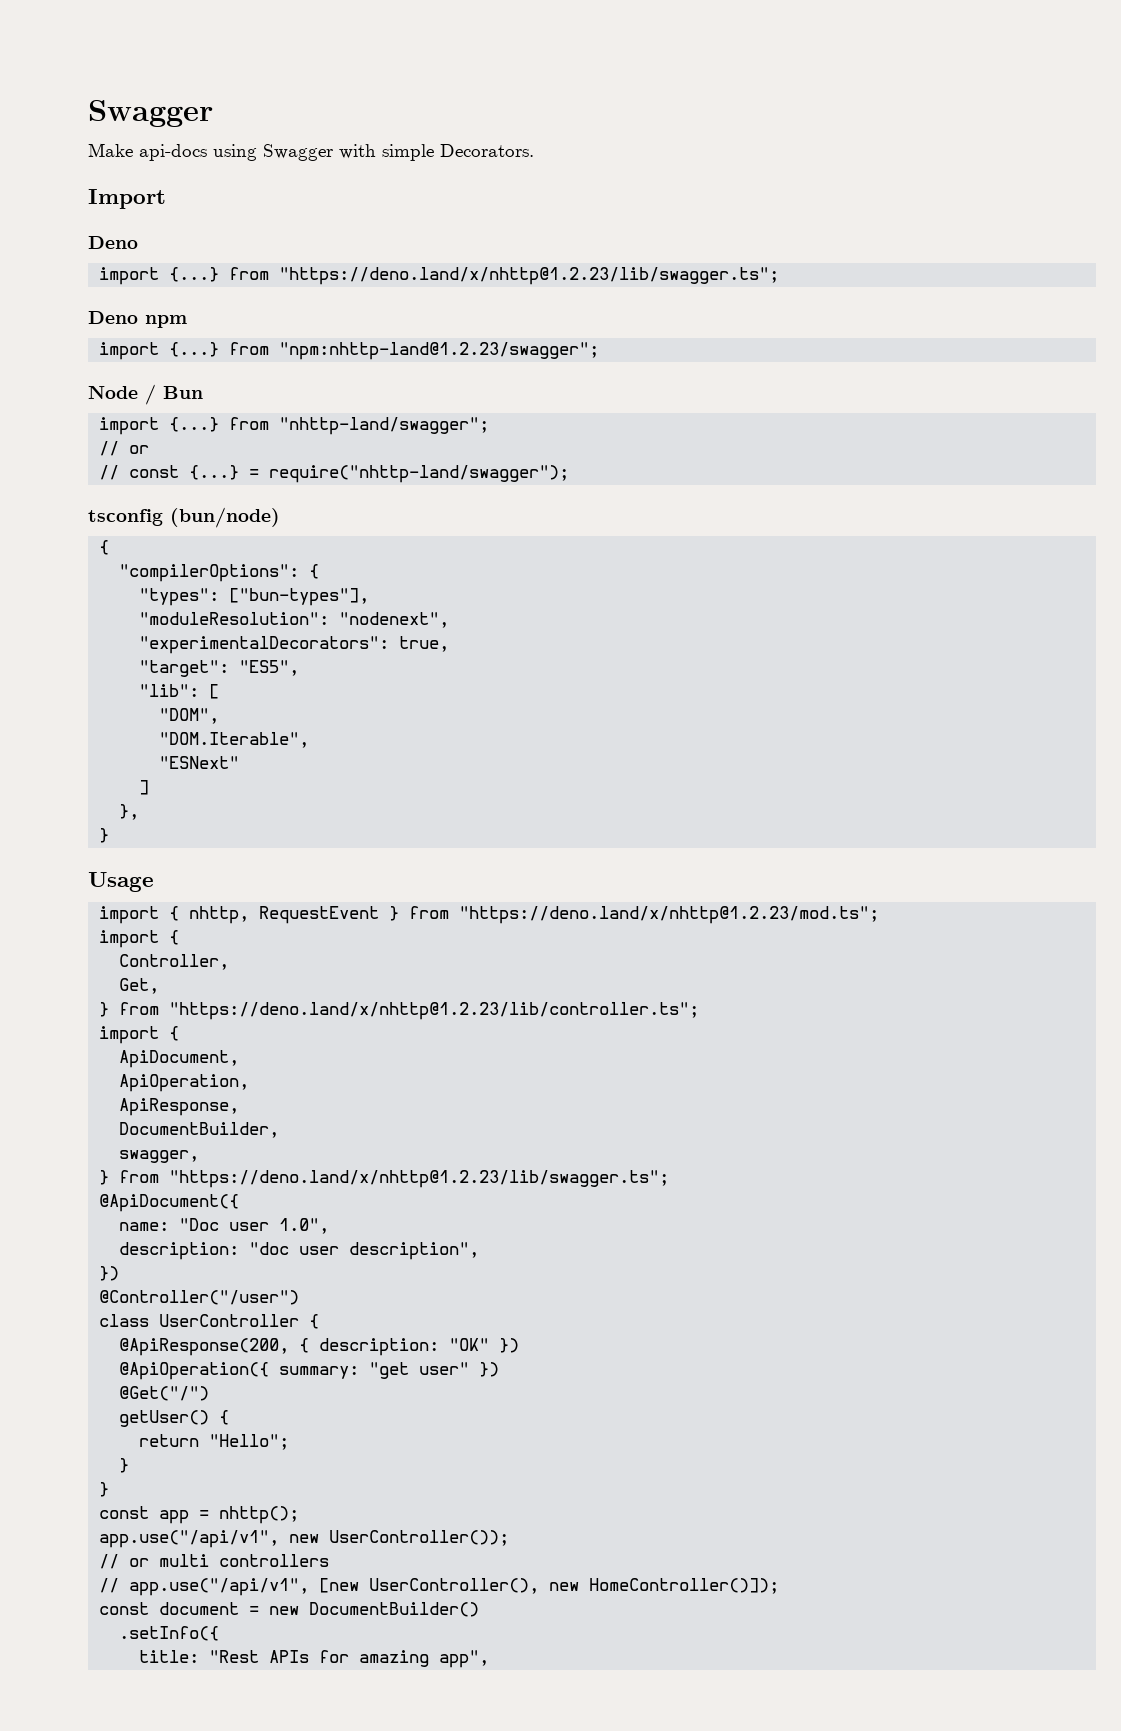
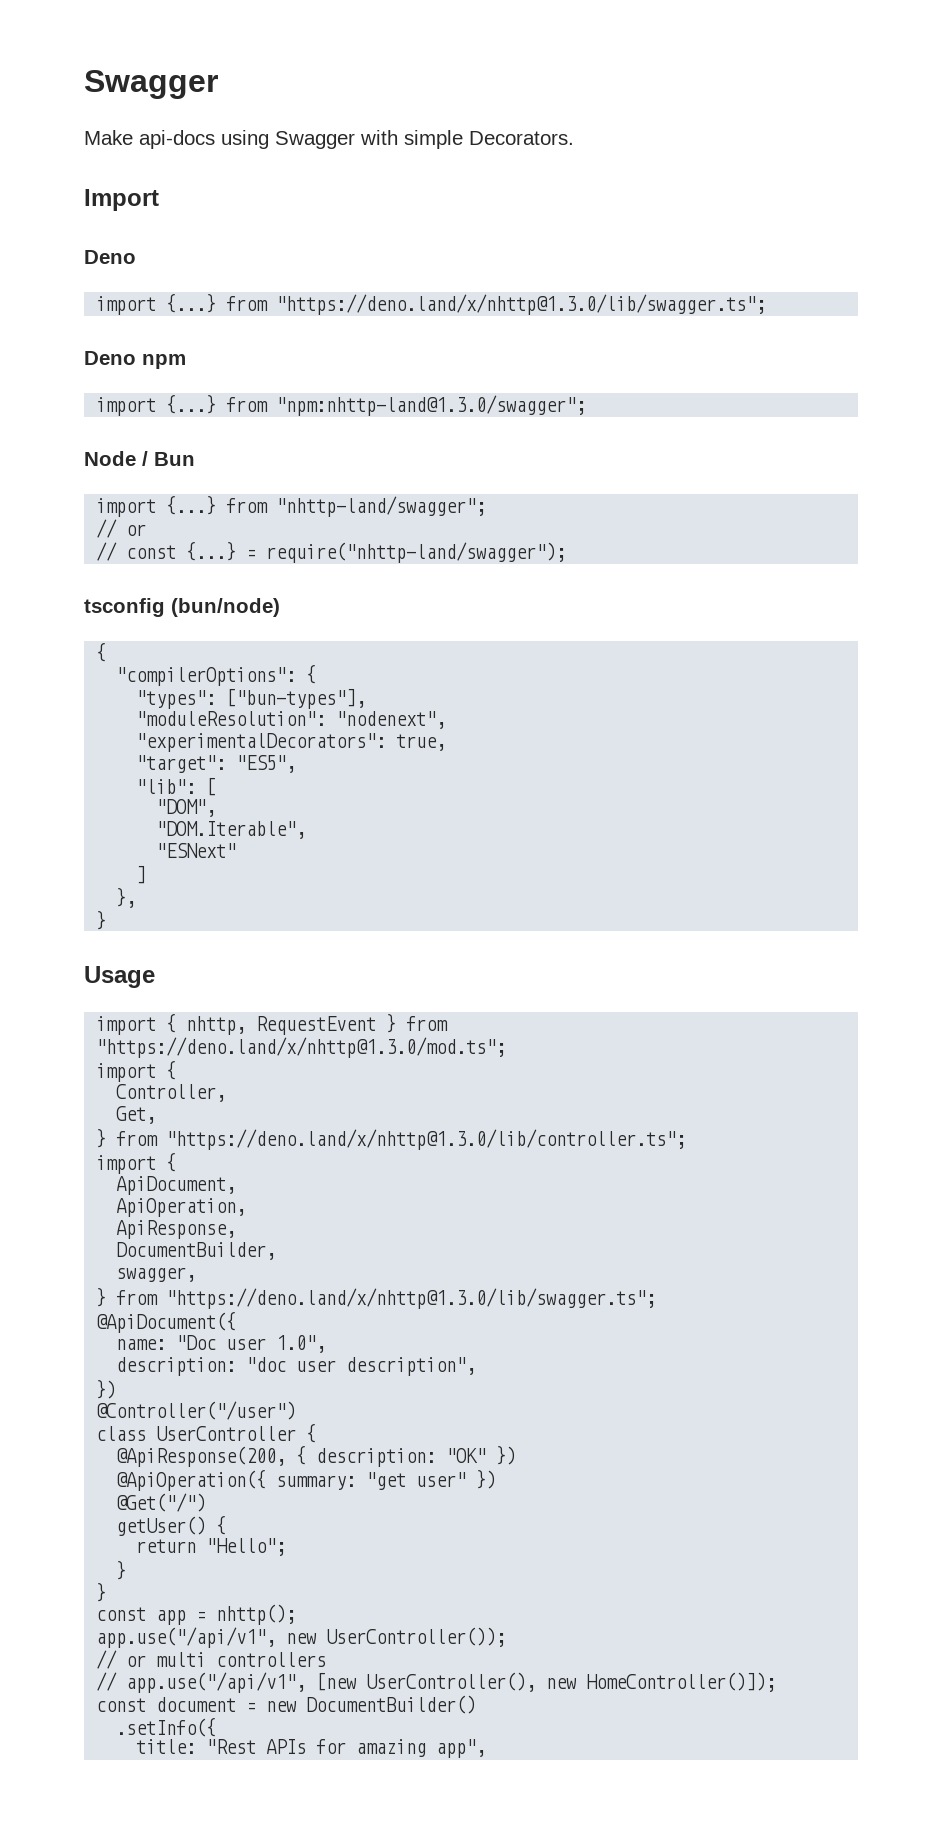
- import {...} from "https://deno.land/x/nhttp@1.2.23/lib/swagger.ts";
+ import {...} from "https://deno.land/x/nhttp@1.3.0/lib/swagger.ts";
- import {...} from "npm:nhttp-land@1.2.23/swagger";
+ import {...} from "npm:nhttp-land@1.3.0/swagger";
- import { nhttp, RequestEvent } from "https://deno.land/x/nhttp@1.2.23/mod.ts";
+ import { nhttp, RequestEvent } from "https://deno.land/x/nhttp@1.3.0/mod.ts";
- } from "https://deno.land/x/nhttp@1.2.23/lib/controller.ts";
+ } from "https://deno.land/x/nhttp@1.3.0/lib/controller.ts";
- } from "https://deno.land/x/nhttp@1.2.23/lib/swagger.ts";
+ } from "https://deno.land/x/nhttp@1.3.0/lib/swagger.ts";

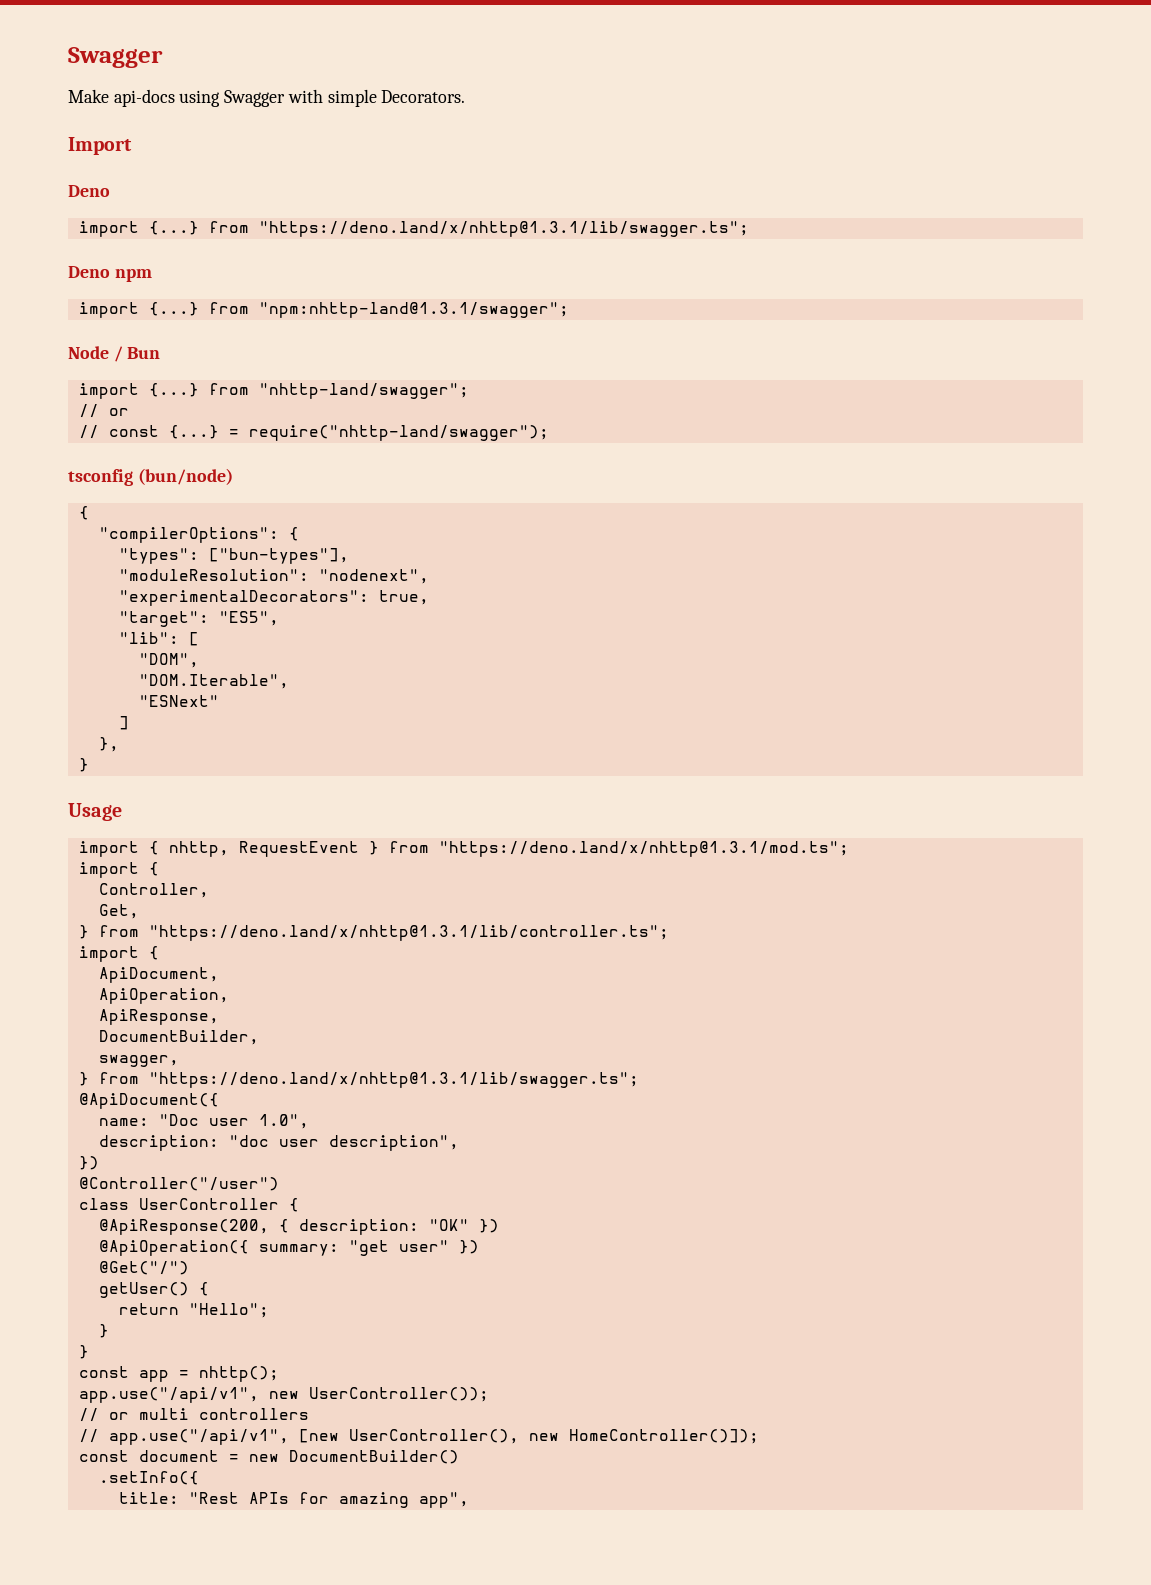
- import {...} from "https://deno.land/x/nhttp@1.3.0/lib/swagger.ts";
+ import {...} from "https://deno.land/x/nhttp@1.3.1/lib/swagger.ts";
- import {...} from "npm:nhttp-land@1.3.0/swagger";
+ import {...} from "npm:nhttp-land@1.3.1/swagger";
- import { nhttp, RequestEvent } from "https://deno.land/x/nhttp@1.3.0/mod.ts";
+ import { nhttp, RequestEvent } from "https://deno.land/x/nhttp@1.3.1/mod.ts";
- } from "https://deno.land/x/nhttp@1.3.0/lib/controller.ts";
+ } from "https://deno.land/x/nhttp@1.3.1/lib/controller.ts";
- } from "https://deno.land/x/nhttp@1.3.0/lib/swagger.ts";
+ } from "https://deno.land/x/nhttp@1.3.1/lib/swagger.ts";

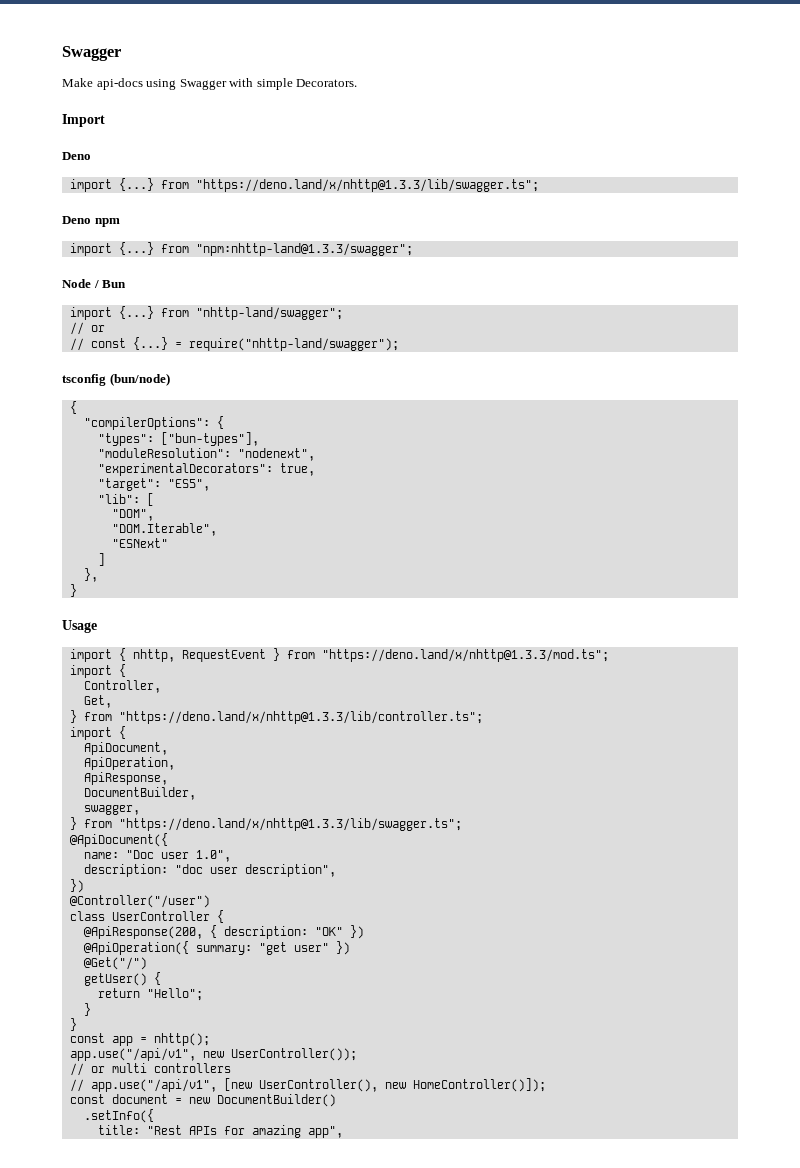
- import {...} from "https://deno.land/x/nhttp@1.3.1/lib/swagger.ts";
+ import {...} from "https://deno.land/x/nhttp@1.3.3/lib/swagger.ts";
- import {...} from "npm:nhttp-land@1.3.1/swagger";
+ import {...} from "npm:nhttp-land@1.3.3/swagger";
- import { nhttp, RequestEvent } from "https://deno.land/x/nhttp@1.3.1/mod.ts";
+ import { nhttp, RequestEvent } from "https://deno.land/x/nhttp@1.3.3/mod.ts";
- } from "https://deno.land/x/nhttp@1.3.1/lib/controller.ts";
+ } from "https://deno.land/x/nhttp@1.3.3/lib/controller.ts";
- } from "https://deno.land/x/nhttp@1.3.1/lib/swagger.ts";
+ } from "https://deno.land/x/nhttp@1.3.3/lib/swagger.ts";

